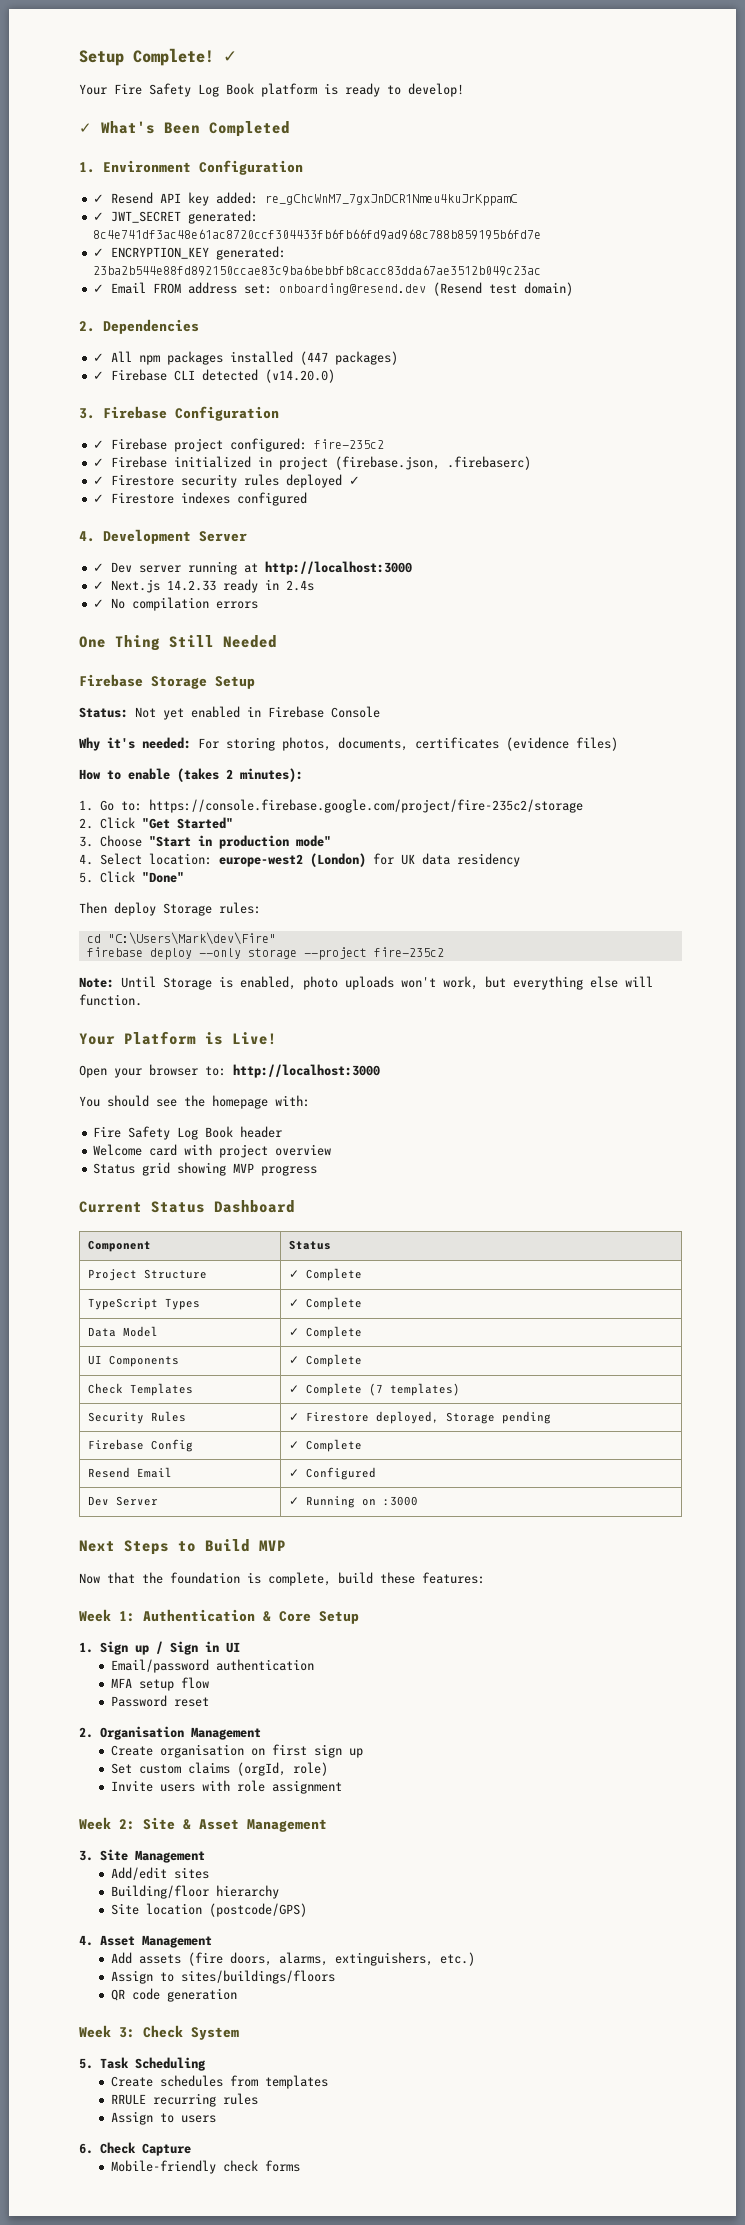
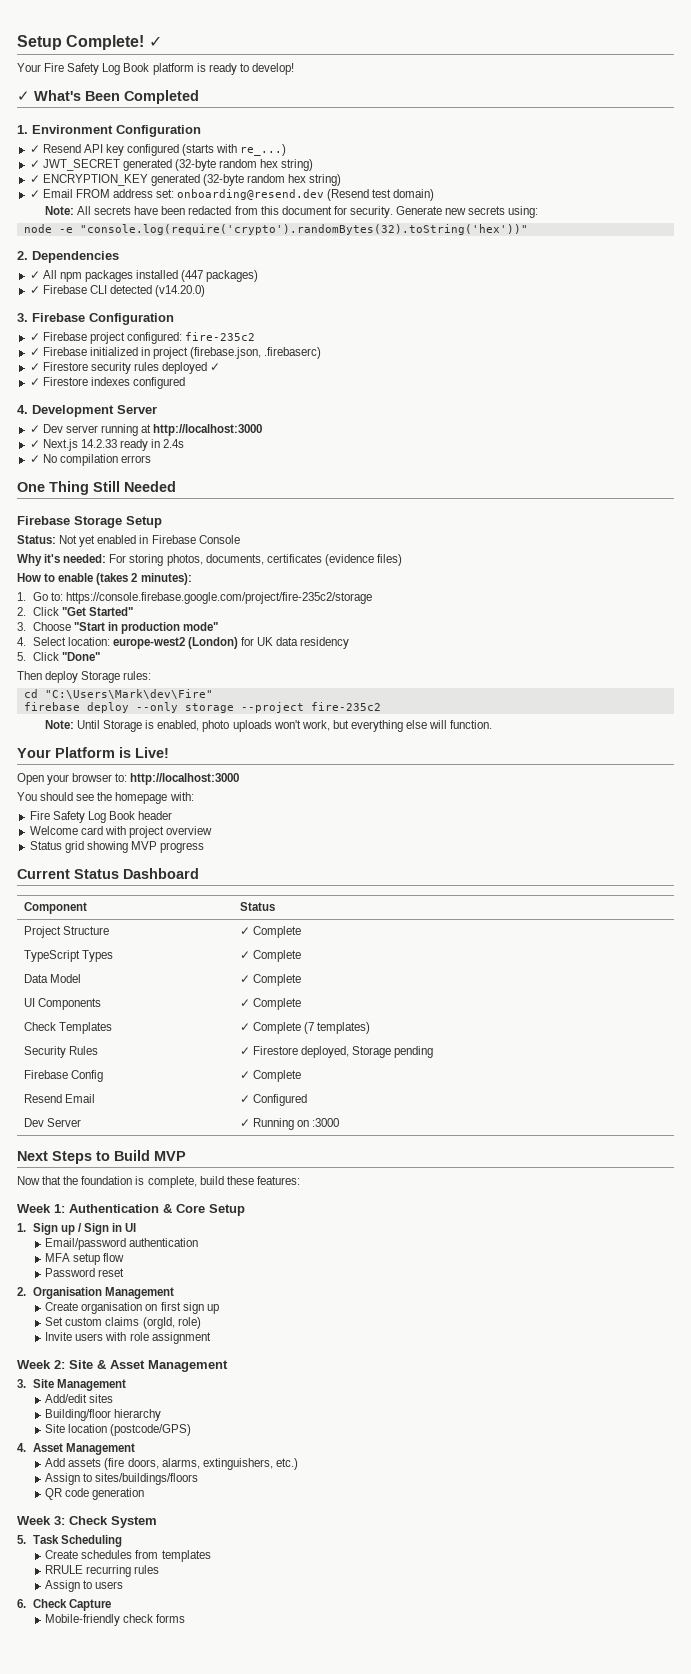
- ✓ Resend API key added: re_gChcWnM7_7gxJnDCR1Nmeu4kuJrKppamC
- ✓ JWT_SECRET generated: 8c4e741df3ac48e61ac8720ccf304433fb6fb66fd9ad968c788b859195b6fd7e
- ✓ ENCRYPTION_KEY generated: 23ba2b544e88fd892150ccae83c9ba6bebbfb8cacc83dda67ae3512b049c23ac
+ ✓ Resend API key configured (starts with re_...)
+ ✓ JWT_SECRET generated (32-byte random hex string)
+ ✓ ENCRYPTION_KEY generated (32-byte random hex string)
+ Note: All secrets have been redacted from this document for security. Generate new secrets using:
+ node -e "console.log(require('crypto').randomBytes(32).toString('hex'))"

